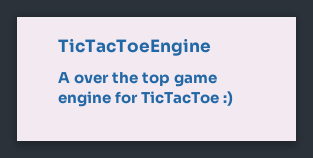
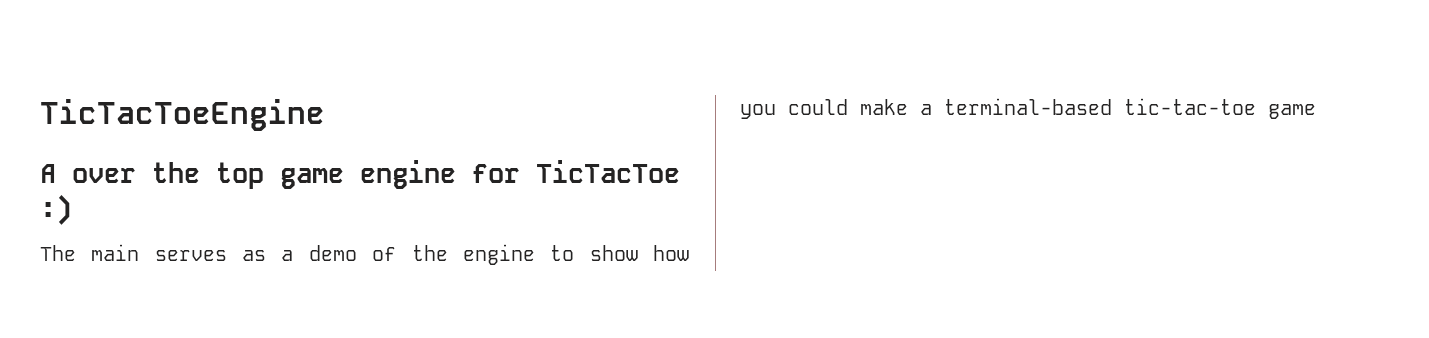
+ The main serves as a demo of the engine to show how you could make a terminal-based tic-tac-toe game

